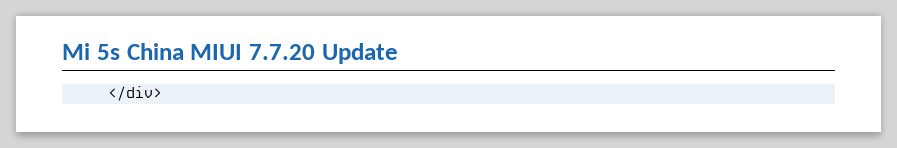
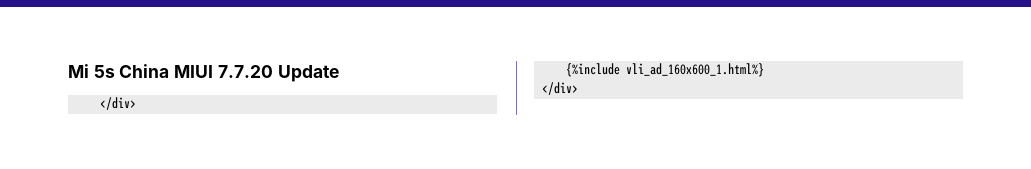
+ {%include vli_ad_160x600_1.html%}
+ </div>

